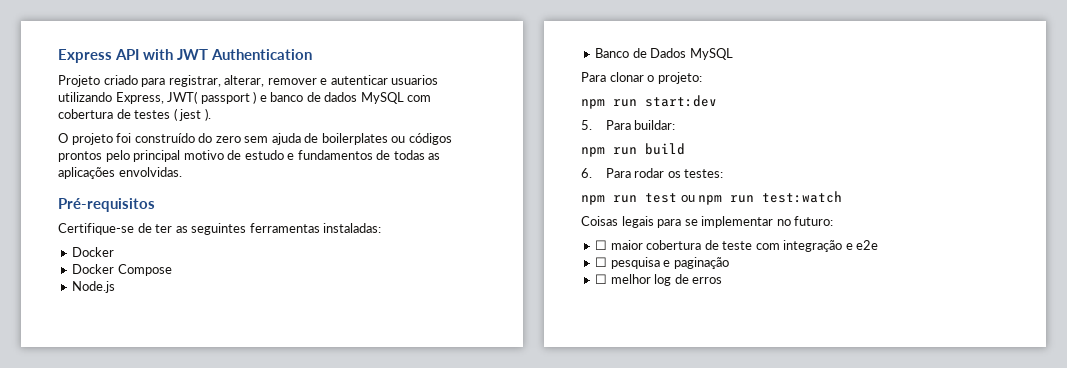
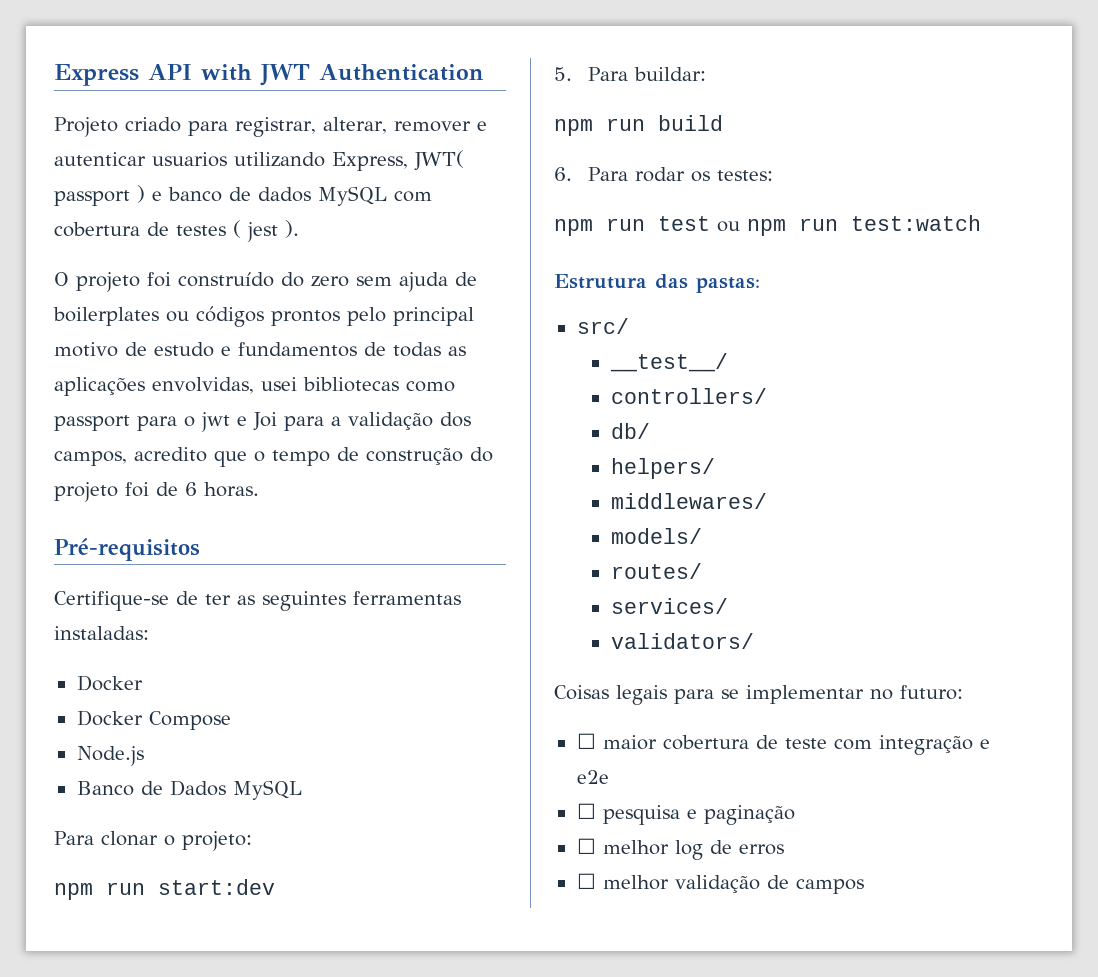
- O projeto foi construído do zero sem ajuda de boilerplates ou códigos prontos pelo principal motivo de estudo e fundamentos de todas as aplicações envolvidas.
+ O projeto foi construído do zero sem ajuda de boilerplates ou códigos prontos pelo principal motivo de estudo e fundamentos de todas as aplicações envolvidas, usei bibliotecas como passport para o jwt e Joi para a validação dos campos, acredito que o tempo de construção do projeto foi de 6 horas.
+ Estrutura das pastas:
+ src/
+ __test__/
+ controllers/
+ db/
+ helpers/
+ middlewares/
+ models/
+ routes/
+ services/
+ validators/
+ ☐ melhor validação de campos

